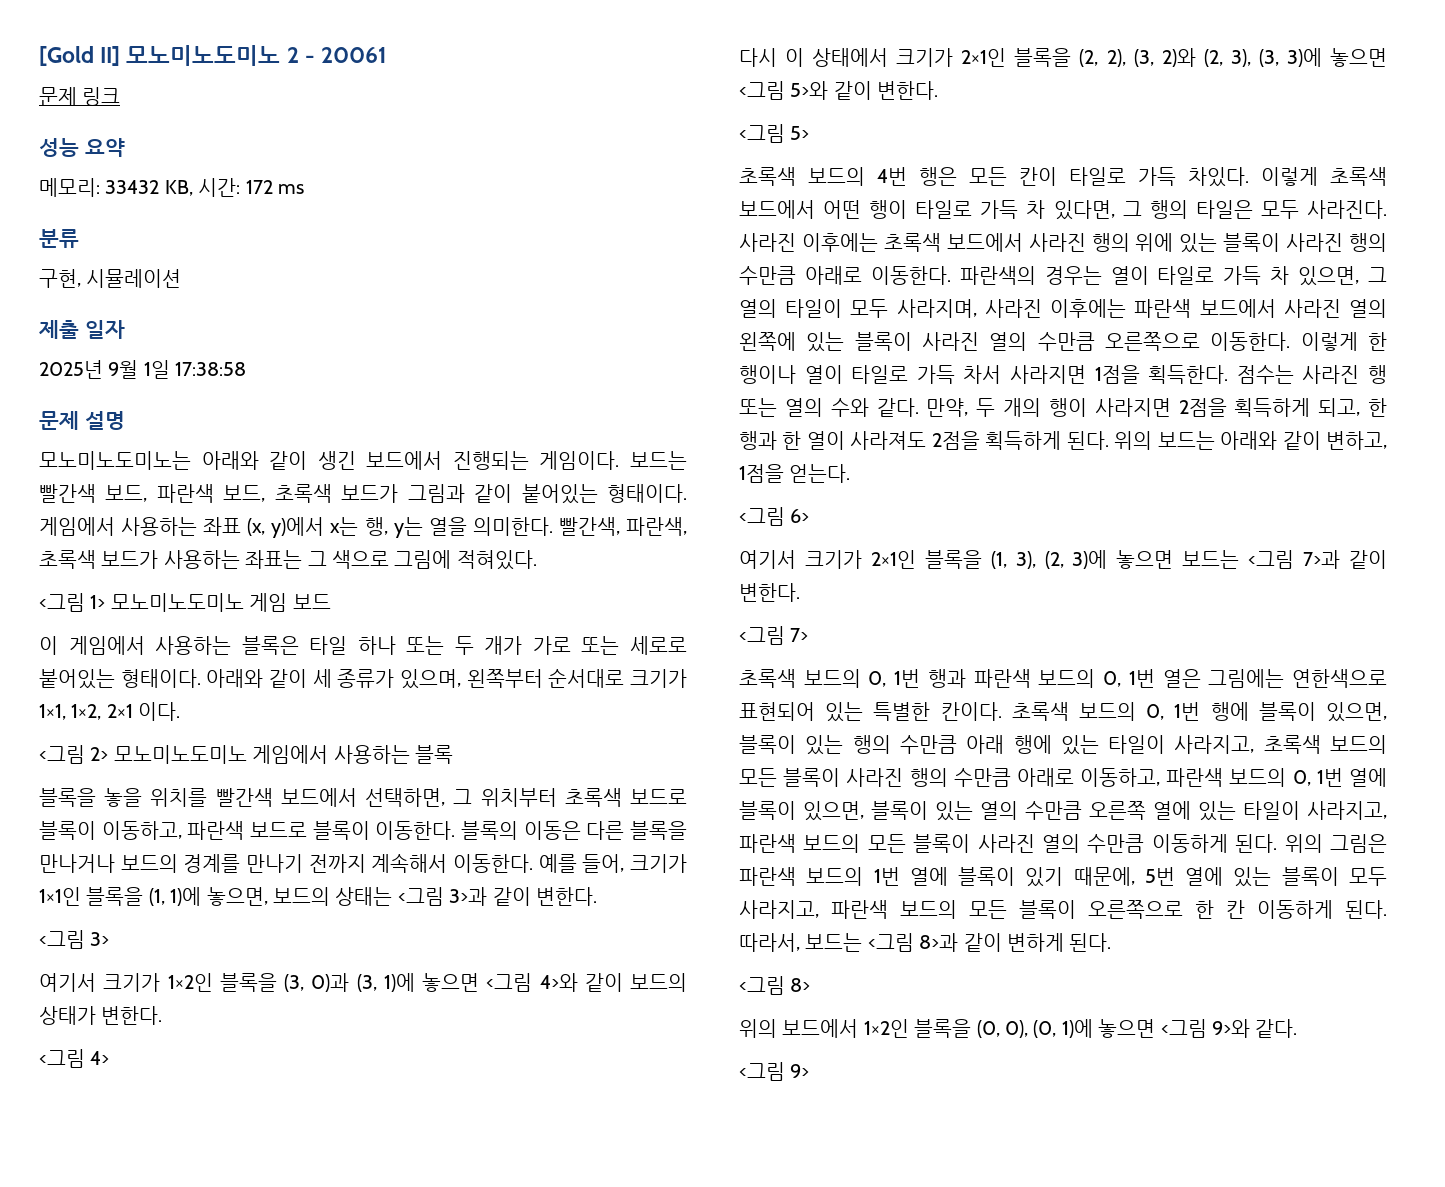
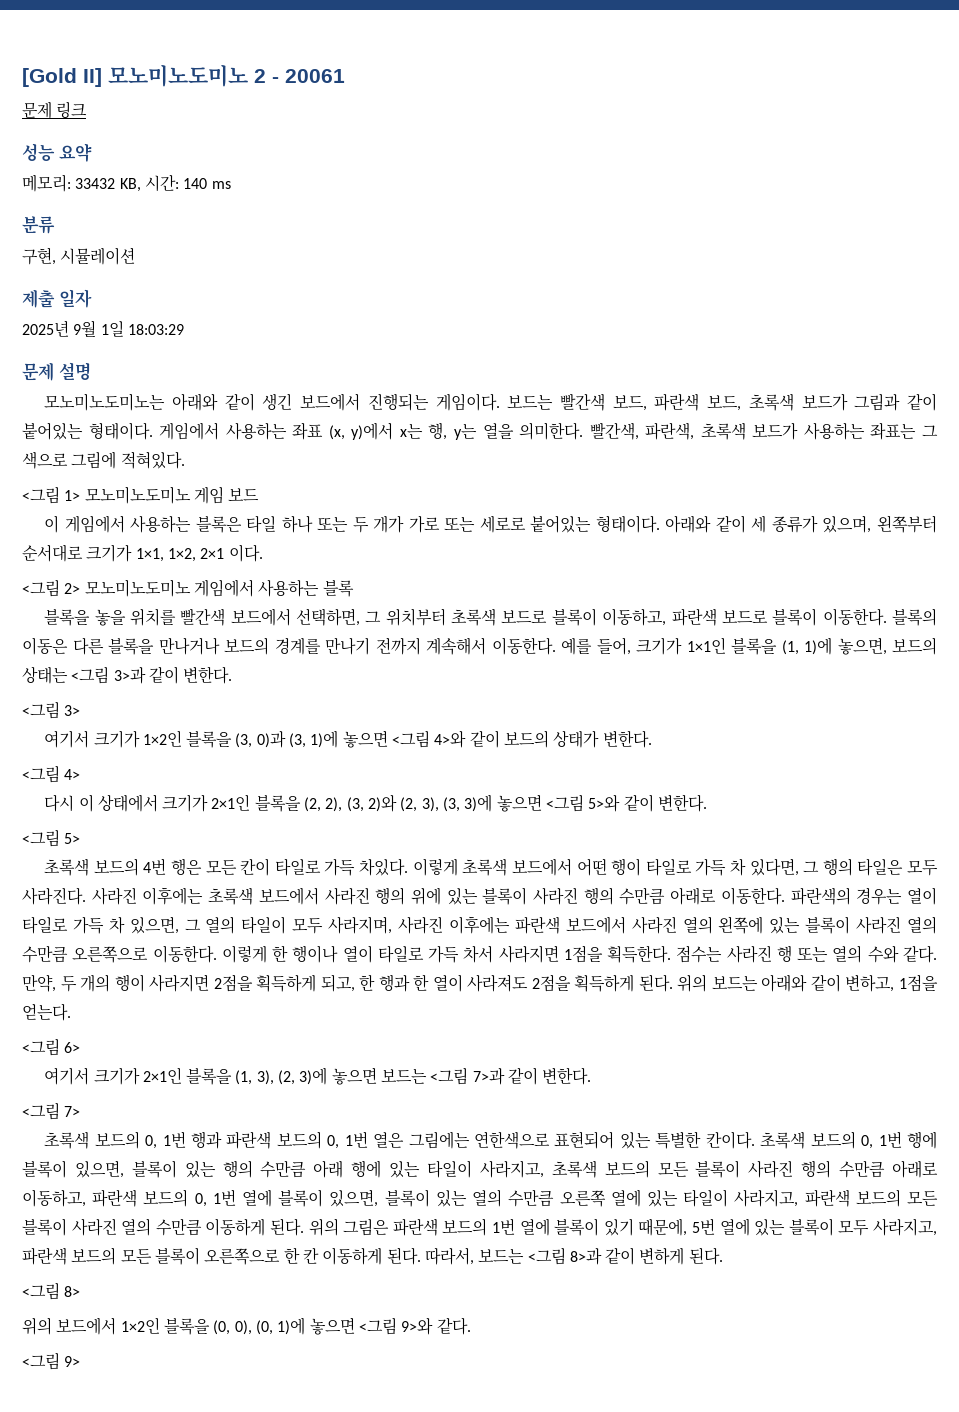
- 메모리: 33432 KB, 시간: 172 ms
+ 메모리: 33432 KB, 시간: 140 ms
- 2025년 9월 1일 17:38:58
+ 2025년 9월 1일 18:03:29

